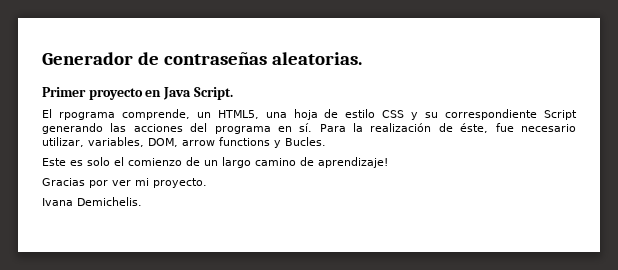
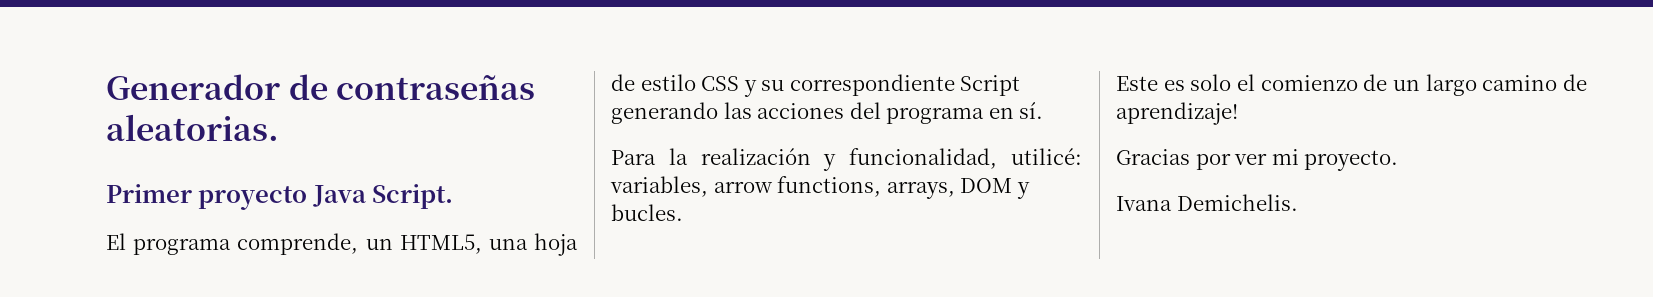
- Primer proyecto en Java Script.
+ Primer proyecto Java Script.
- El rpograma comprende, un HTML5, una hoja de estilo CSS y su correspondiente Script generando las acciones del programa en sí. Para la realización de éste, fue necesario utilizar, variables, DOM, arrow functions y Bucles.
+ El programa comprende, un HTML5, una hoja de estilo CSS y su correspondiente Script generando las acciones del programa en sí.
+ Para la realización y funcionalidad, utilicé: variables, arrow functions, arrays, DOM y bucles.

